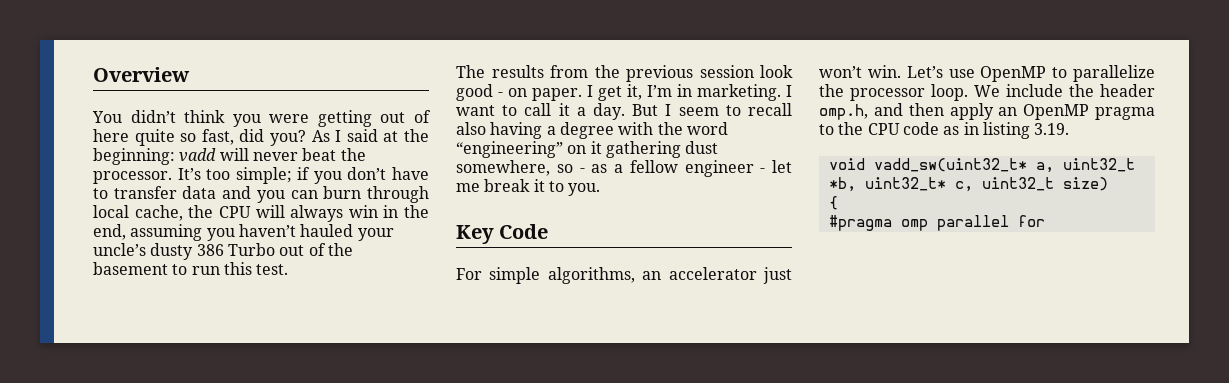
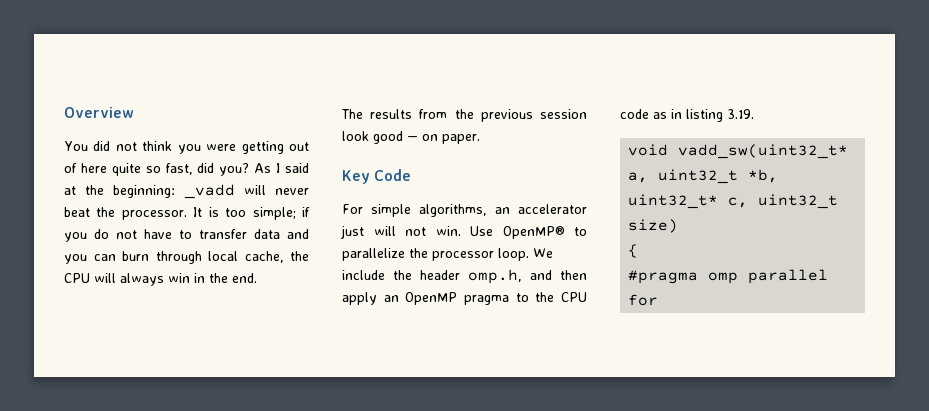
- You didn’t think you were getting out of here quite so fast, did you?
+ You did not think you were getting out of here quite so fast, did you?
- As I said at the beginning: vadd will never beat the processor.
+ As I said at the beginning: _vadd will never beat the processor.
- It’s too simple; if you don’t have to transfer data and you can burn through local cache, the CPU will always win in the end, assuming you haven’t hauled your uncle’s dusty 386 Turbo out of the basement to run this test.
+ It is too simple; if you do not have to transfer data and you can burn through local cache, the CPU will always win in the end.
- The results from the previous session look good - on paper. I get it, I’m in marketing. I want to call it a day. But I seem to recall also having a degree with the word “engineering” on it gathering dust somewhere, so - as a fellow engineer - let me break it to you.
+ The results from the previous session look good — on paper.
- For simple algorithms, an accelerator just won’t win. Let’s use OpenMP to parallelize the processor loop.
+ For simple algorithms, an accelerator just will not win. Use OpenMP® to parallelize the processor loop.

